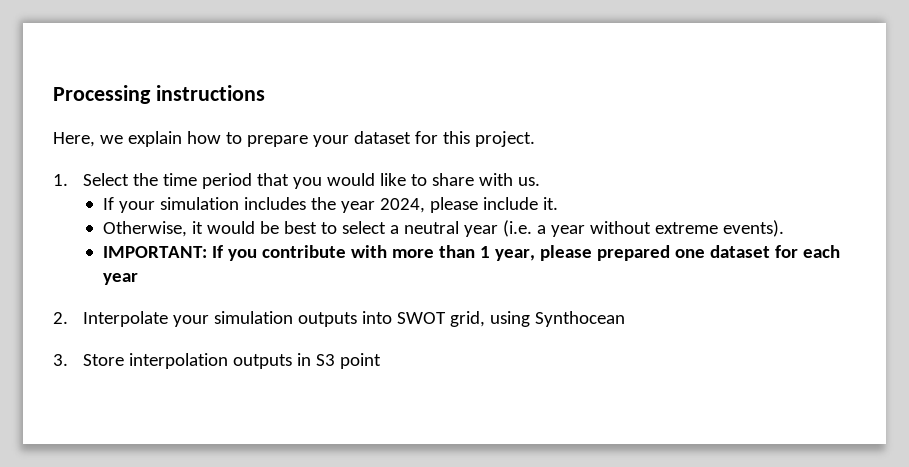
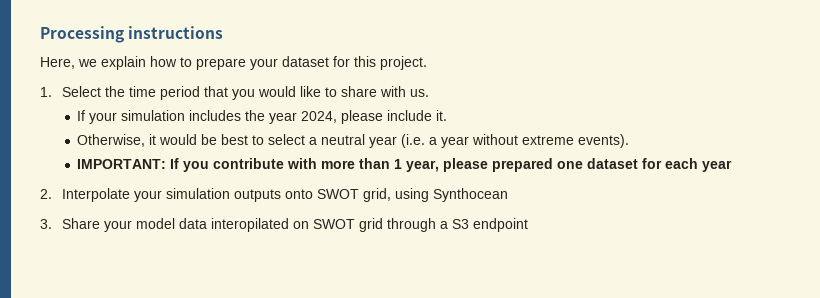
- 2. Interpolate your simulation outputs into SWOT grid, using Synthocean
+ 2. Interpolate your simulation outputs onto SWOT grid, using Synthocean
- 3. Store interpolation outputs in S3 point
+ 3. Share your model data interopilated on SWOT grid through a S3 endpoint

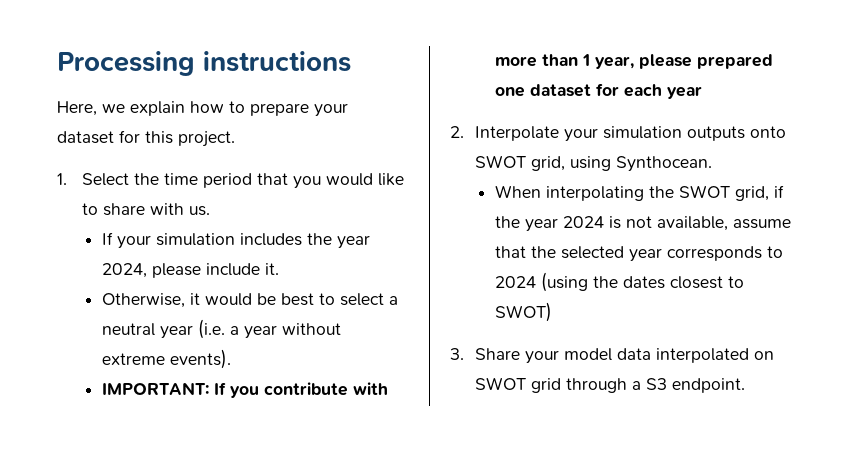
- 2. Interpolate your simulation outputs onto SWOT grid, using Synthocean
+ 2. Interpolate your simulation outputs onto SWOT grid, using Synthocean.
+ When interpolating the SWOT grid, if the year 2024 is not available, assume that the selected year corresponds to 2024 (using the dates closest to SWOT)
- 3. Share your model data interopilated on SWOT grid through a S3 endpoint
+ 3. Share your model data interpolated on SWOT grid through a S3 endpoint.

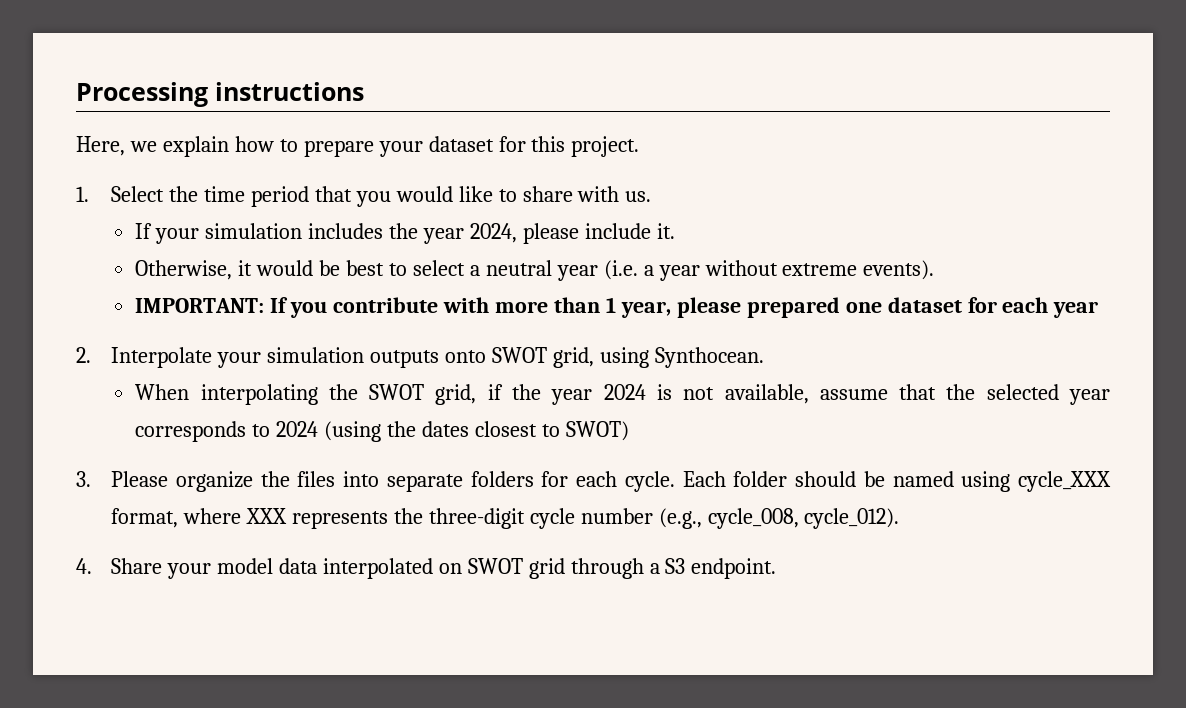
- 3. Share your model data interpolated on SWOT grid through a S3 endpoint.
+ 3. Please organize the files into separate folders for each cycle. Each folder should be named using cycle_XXX format, where XXX represents the three-digit cycle number (e.g., cycle_008, cycle_012).
+ 4. Share your model data interpolated on SWOT grid through a S3 endpoint.

